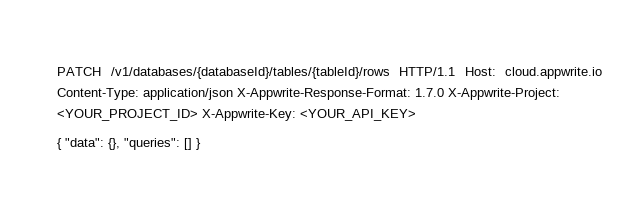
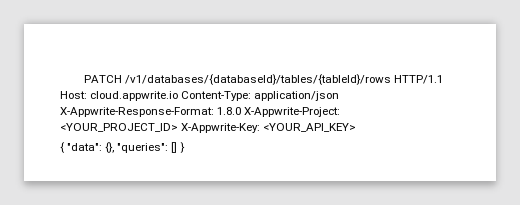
- PATCH /v1/databases/{databaseId}/tables/{tableId}/rows HTTP/1.1 Host: cloud.appwrite.io Content-Type: application/json X-Appwrite-Response-Format: 1.7.0 X-Appwrite-Project: <YOUR_PROJECT_ID> X-Appwrite-Key: <YOUR_API_KEY>
+ PATCH /v1/databases/{databaseId}/tables/{tableId}/rows HTTP/1.1 Host: cloud.appwrite.io Content-Type: application/json X-Appwrite-Response-Format: 1.8.0 X-Appwrite-Project: <YOUR_PROJECT_ID> X-Appwrite-Key: <YOUR_API_KEY>

